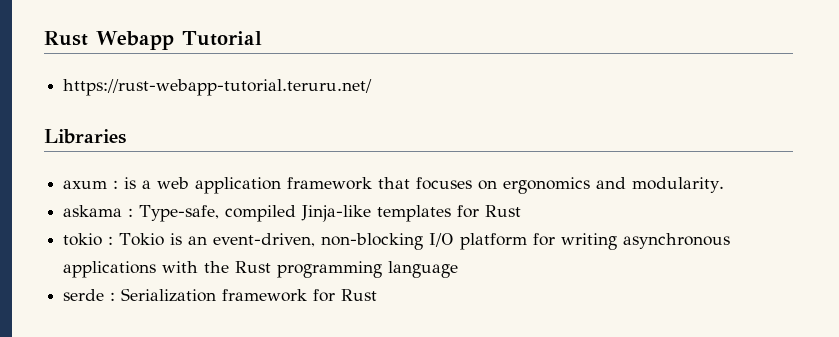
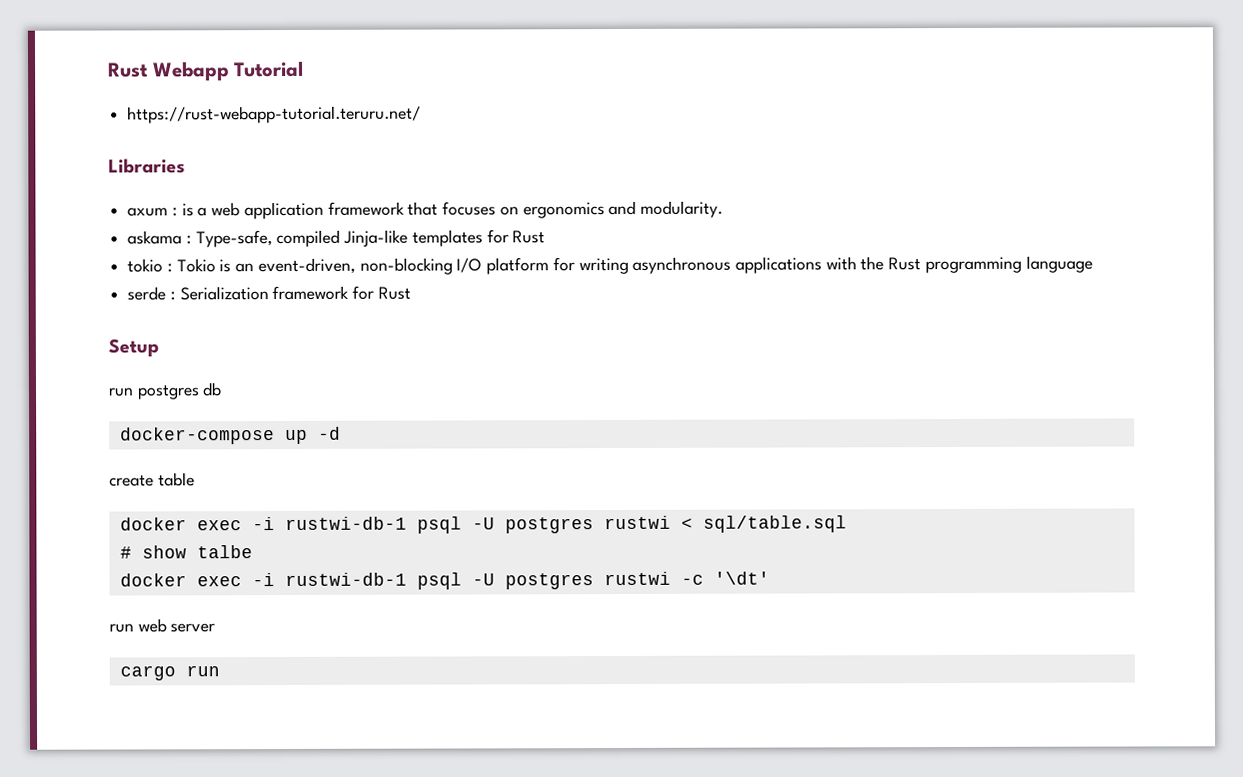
+ Setup
+ run postgres db
+ docker-compose up -d
+ create table
+ docker exec -i rustwi-db-1 psql -U postgres rustwi < sql/table.sql
+ # show talbe
+ docker exec -i rustwi-db-1 psql -U postgres rustwi -c '\dt'
+ run web server
+ cargo run

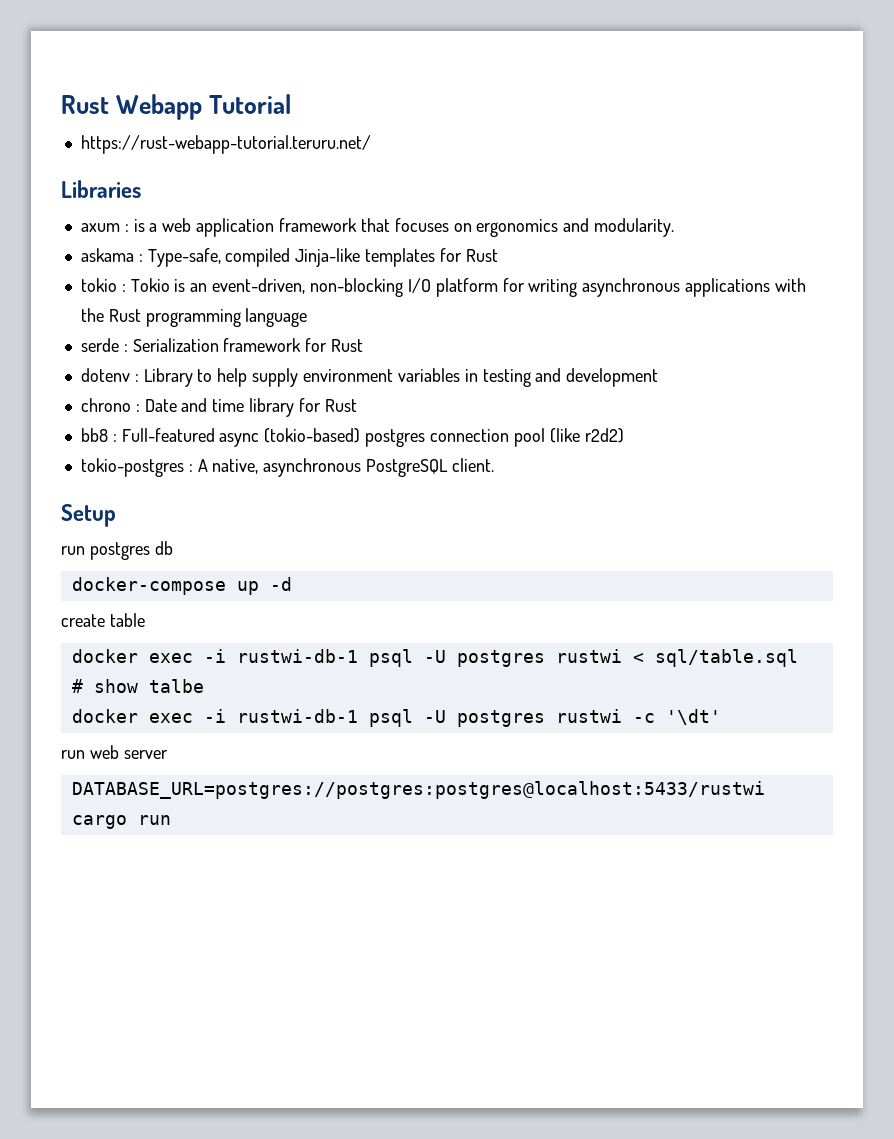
+ dotenv : Library to help supply environment variables in testing and development
+ chrono : Date and time library for Rust
+ bb8 : Full-featured async (tokio-based) postgres connection pool (like r2d2)
+ tokio-postgres : A native, asynchronous PostgreSQL client.
- cargo run
+ DATABASE_URL=postgres://postgres:postgres@localhost:5433/rustwi cargo run

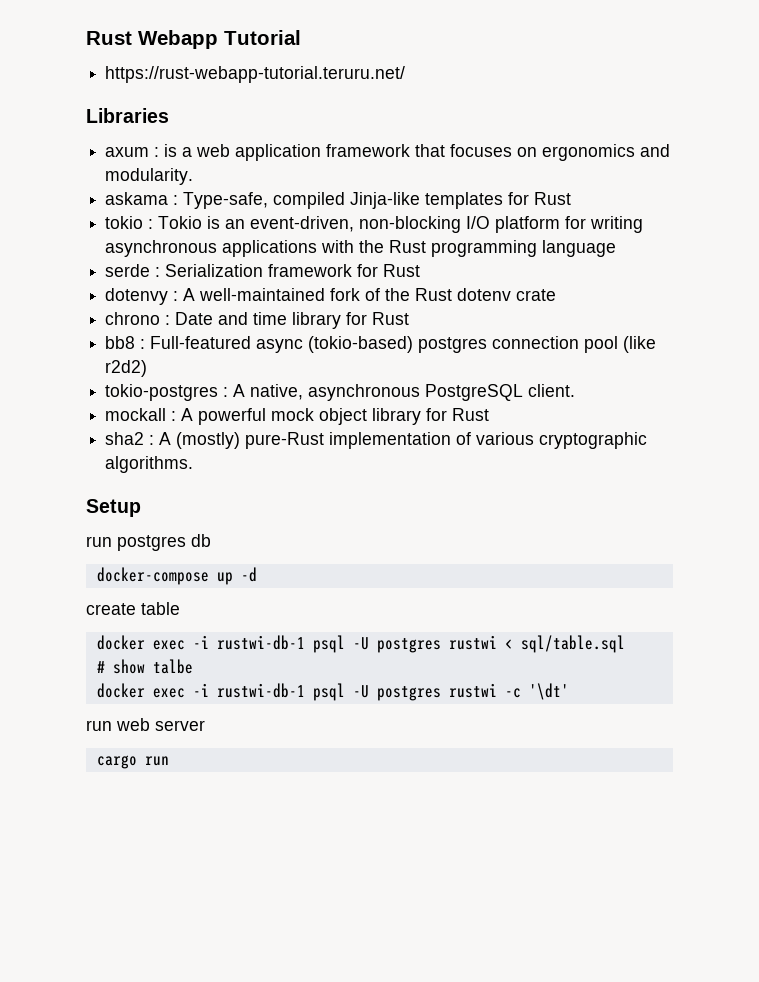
- dotenv : Library to help supply environment variables in testing and development
+ dotenvy : A well-maintained fork of the Rust dotenv crate
+ mockall : A powerful mock object library for Rust
+ sha2 : A (mostly) pure-Rust implementation of various cryptographic algorithms.
- DATABASE_URL=postgres://postgres:postgres@localhost:5433/rustwi cargo run
+ cargo run

